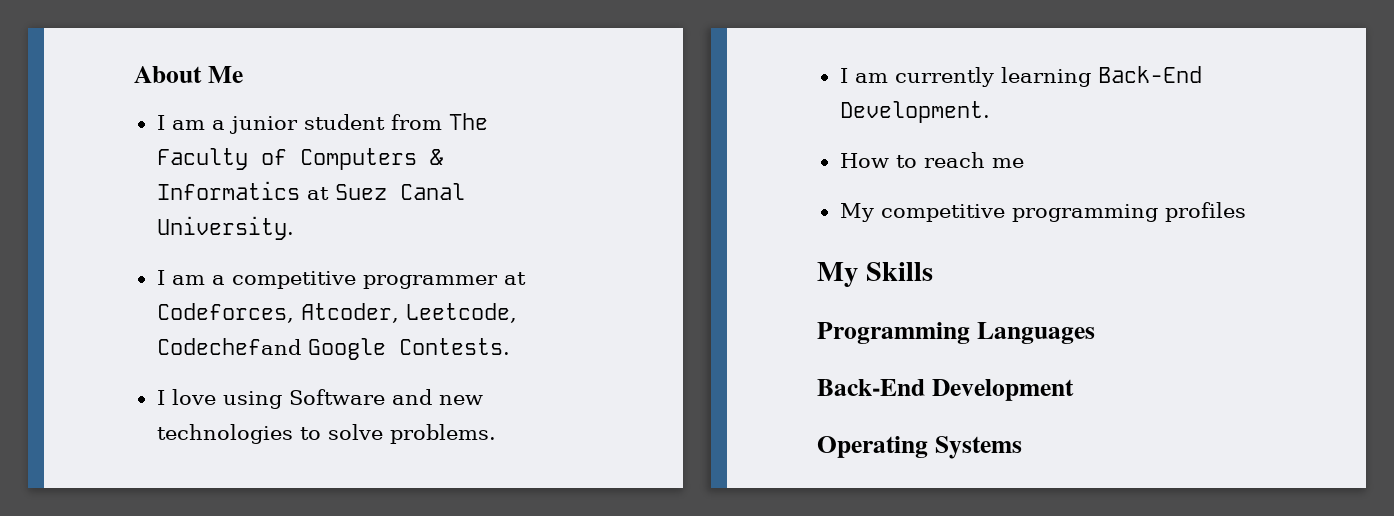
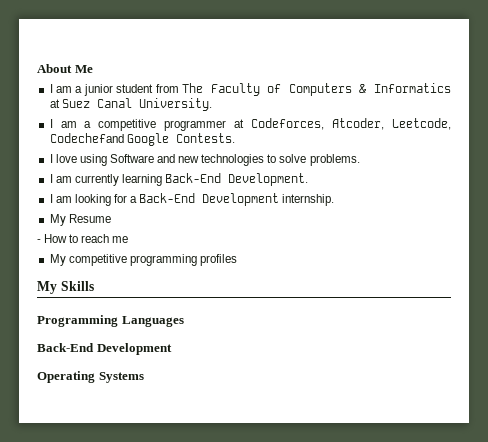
- How to reach me
+ I am looking for a Back-End Development internship.
+ My Resume
+ - How to reach me

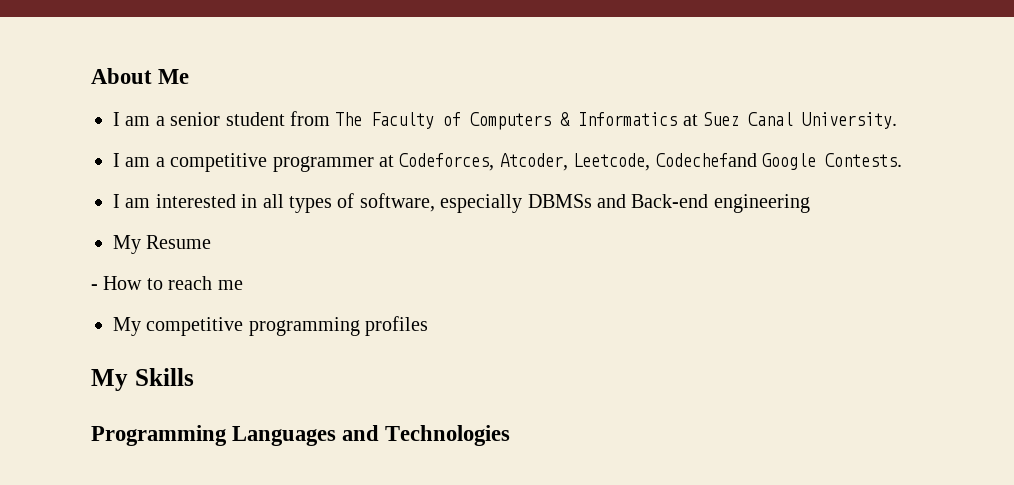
- I am a junior student from The Faculty of Computers & Informatics at Suez Canal University.
+ I am a senior student from The Faculty of Computers & Informatics at Suez Canal University.
- I love using Software and new technologies to solve problems.
- I am currently learning Back-End Development.
- I am looking for a Back-End Development internship.
+ I am interested in all types of software, especially DBMSs and Back-end engineering
- Programming Languages
- Back-End Development
- Operating Systems
+ Programming Languages and Technologies

